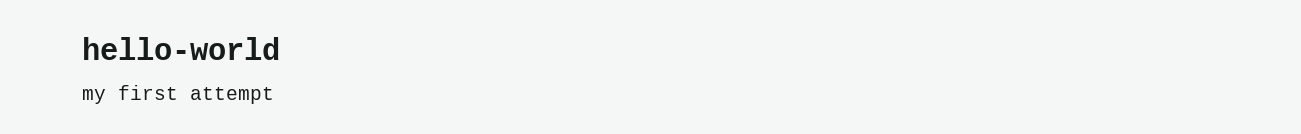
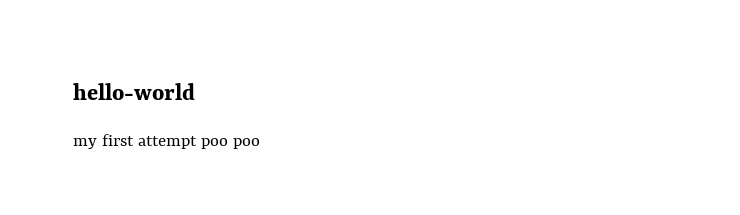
- my first attempt
+ my first attempt poo poo

